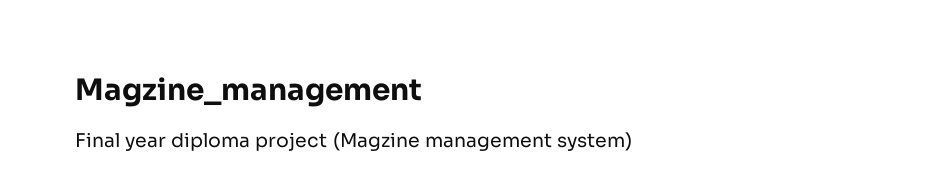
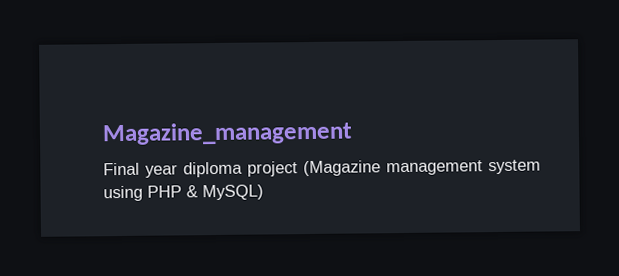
- Magzine_management
+ Magazine_management
- Final year diploma project (Magzine management system)
+ Final year diploma project (Magazine management system using PHP & MySQL)

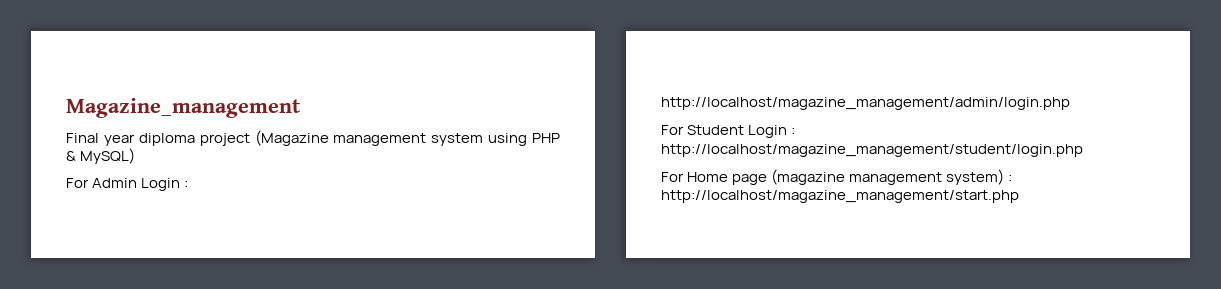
+ For Admin Login : http://localhost/magazine_management/admin/login.php
+ For Student Login : http://localhost/magazine_management/student/login.php
+ For Home page (magazine management system) : http://localhost/magazine_management/start.php

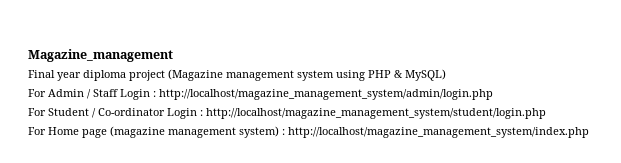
- For Admin Login : http://localhost/magazine_management/admin/login.php
+ For Admin / Staff Login : http://localhost/magazine_management_system/admin/login.php
- For Student Login : http://localhost/magazine_management/student/login.php
+ For Student / Co-ordinator Login : http://localhost/magazine_management_system/student/login.php
- For Home page (magazine management system) : http://localhost/magazine_management/start.php
+ For Home page (magazine management system) : http://localhost/magazine_management_system/index.php

